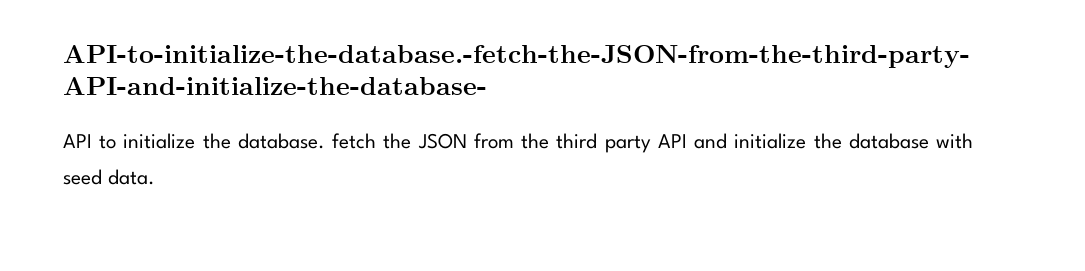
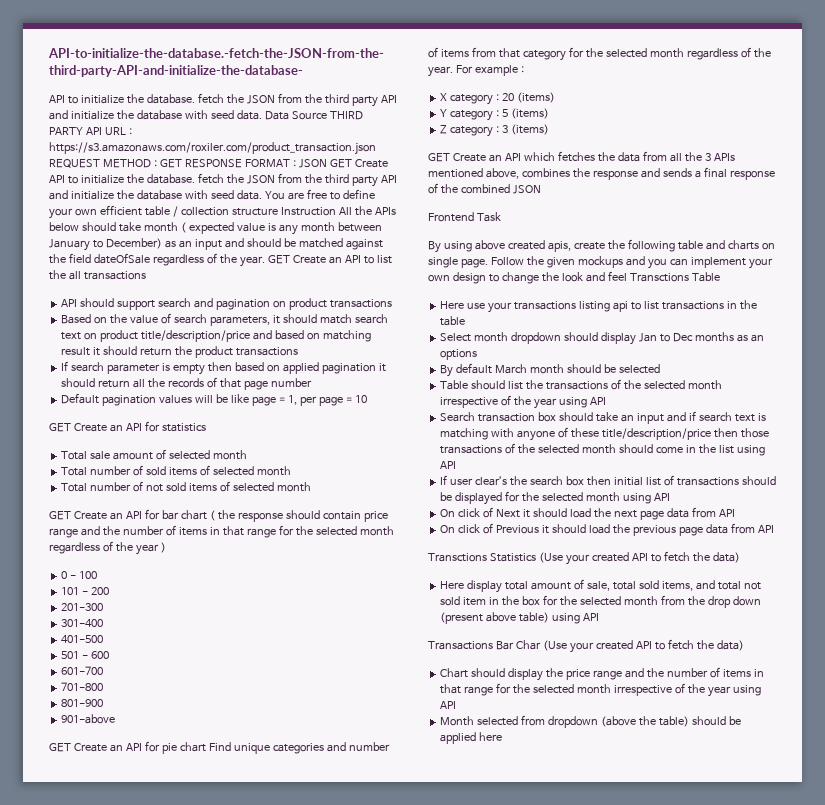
+ Data Source THIRD PARTY API URL : https://s3.amazonaws.com/roxiler.com/product_transaction.json REQUEST METHOD : GET RESPONSE FORMAT : JSON GET Create API to initialize the database. fetch the JSON from the third party API and initialize the database with seed data. You are free to define your own efficient table / collection structure Instruction All the APIs below should take month ( expected value is any month between January to December) as an input and should be matched against the field dateOfSale regardless of the year. GET Create an API to list the all transactions
+ API should support search and pagination on product transactions
+ Based on the value of search parameters, it should match search text on product title/description/price and based on matching result it should return the product transactions
+ If search parameter is empty then based on applied pagination it should return all the records of that page number
+ Default pagination values will be like page = 1, per page = 10
+ GET Create an API for statistics
+ Total sale amount of selected month
+ Total number of sold items of selected month
+ Total number of not sold items of selected month
+ GET Create an API for bar chart ( the response should contain price range and the number of items in that range for the selected month regardless of the year )
+ 0 - 100
+ 101 - 200
+ 201-300
+ 301-400
+ 401-500
+ 501 - 600
+ 601-700
+ 701-800
+ 801-900
+ 901-above
+ GET Create an API for pie chart Find unique categories and number of items from that category for the selected month regardless of the year. For example :
+ X category : 20 (items)
+ Y category : 5 (items)
+ Z category : 3 (items)
+ GET Create an API which fetches the data from all the 3 APIs mentioned above, combines the response and sends a final response of the combined JSON
+ Frontend Task
+ By using above created apis, create the following table and charts on single page. Follow the given mockups and you can implement your own design to change the look and feel Transctions Table
+ Here use your transactions listing api to list transactions in the table
+ Select month dropdown should display Jan to Dec months as an options
+ By default March month should be selected
+ Table should list the transactions of the selected month irrespective of the year using API
+ Search transaction box should take an input and if search text is matching with anyone of these title/description/price then those transactions of the selected month should come in the list using API
+ If user clear’s the search box then initial list of transactions should be displayed for the selected month using API
+ On click of Next it should load the next page data from API
+ On click of Previous it should load the previous page data from API
+ Transctions Statistics (Use your created API to fetch the data)
+ Here display total amount of sale, total sold items, and total not sold item in the box for the selected month from the drop down (present above table) using API
+ Transactions Bar Char (Use your created API to fetch the data)
+ Chart should display the price range and the number of items in that range for the selected month irrespective of the year using API
+ Month selected from dropdown (above the table) should be applied here

